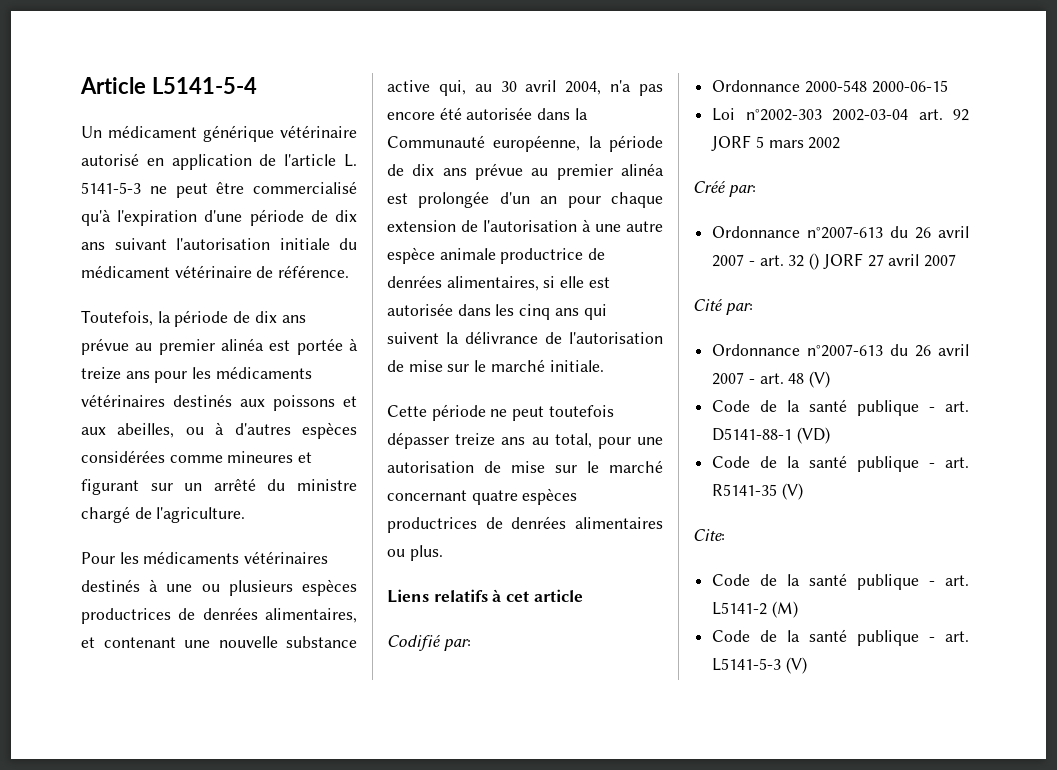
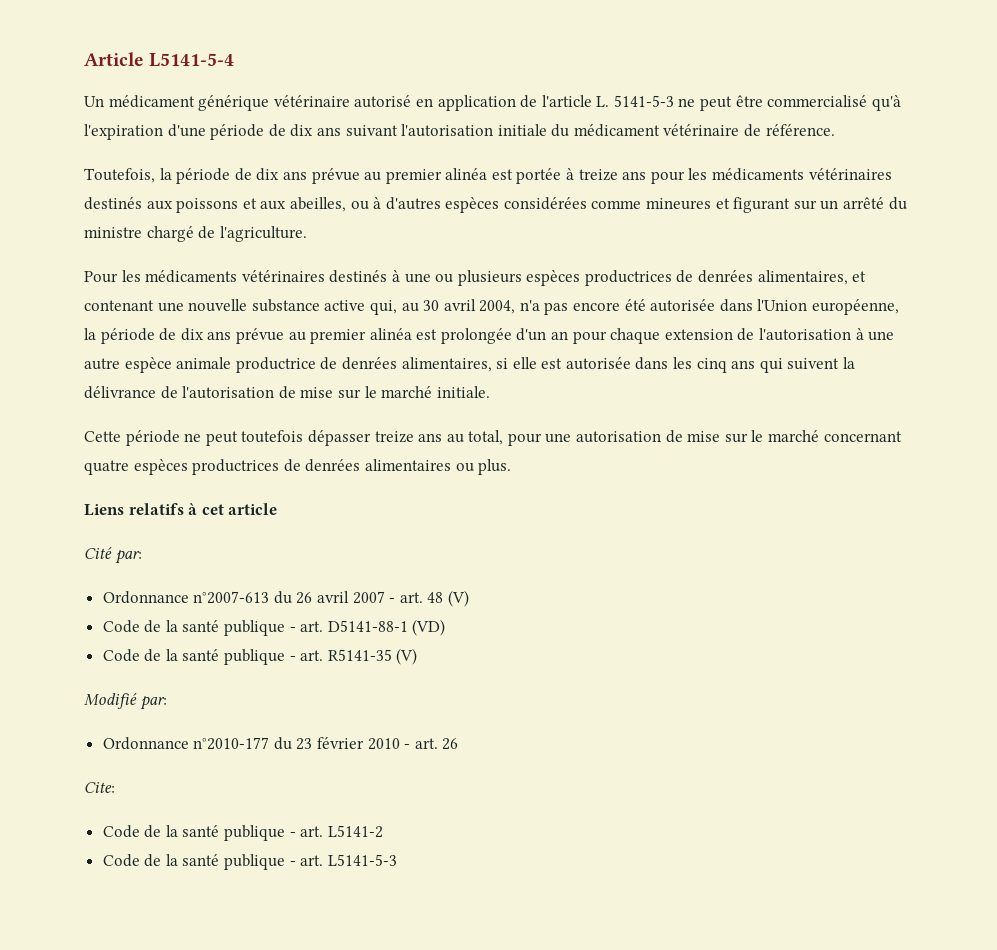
- Pour les médicaments vétérinaires destinés à une ou plusieurs espèces productrices de denrées alimentaires, et contenant une nouvelle substance active qui, au 30 avril 2004, n'a pas encore été autorisée dans la Communauté européenne, la période de dix ans prévue au premier alinéa est prolongée d'un an pour chaque extension de l'autorisation à une autre espèce animale productrice de denrées alimentaires, si elle est autorisée dans les cinq ans qui suivent la délivrance de l'autorisation de mise sur le marché initiale.
+ Pour les médicaments vétérinaires destinés à une ou plusieurs espèces productrices de denrées alimentaires, et contenant une nouvelle substance active qui, au 30 avril 2004, n'a pas encore été autorisée dans l'Union européenne, la période de dix ans prévue au premier alinéa est prolongée d'un an pour chaque extension de l'autorisation à une autre espèce animale productrice de denrées alimentaires, si elle est autorisée dans les cinq ans qui suivent la délivrance de l'autorisation de mise sur le marché initiale.
- Codifié par:
- Ordonnance 2000-548 2000-06-15
- Loi n°2002-303 2002-03-04 art. 92 JORF 5 mars 2002
- Créé par:
- Ordonnance n°2007-613 du 26 avril 2007 - art. 32 () JORF 27 avril 2007
+ Modifié par:
+ Ordonnance n°2010-177 du 23 février 2010 - art. 26
- Code de la santé publique - art. L5141-2 (M)
+ Code de la santé publique - art. L5141-2
- Code de la santé publique - art. L5141-5-3 (V)
+ Code de la santé publique - art. L5141-5-3

